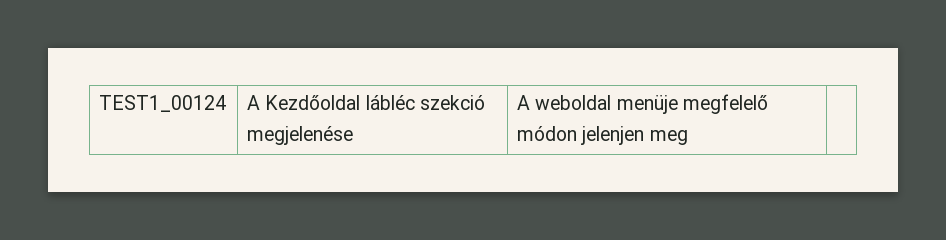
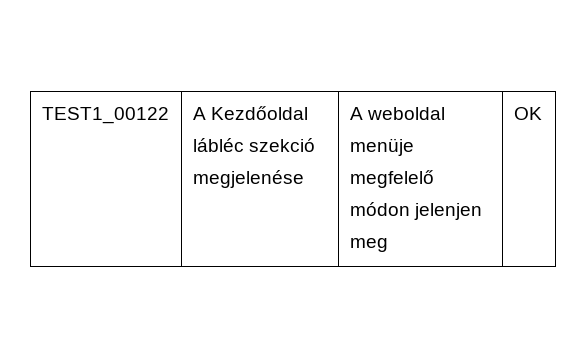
- TEST1_00124 | A Kezdőoldal lábléc szekció megjelenése | A weboldal menüje megfelelő módon jelenjen meg |
+ TEST1_00122 | A Kezdőoldal lábléc szekció megjelenése | A weboldal menüje megfelelő módon jelenjen meg | OK

